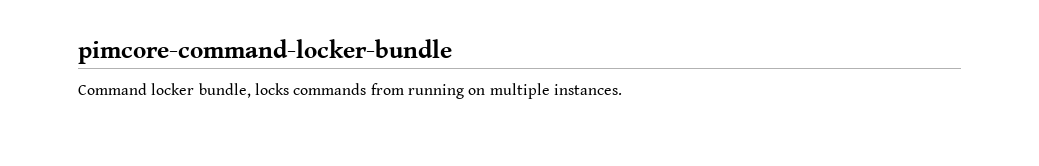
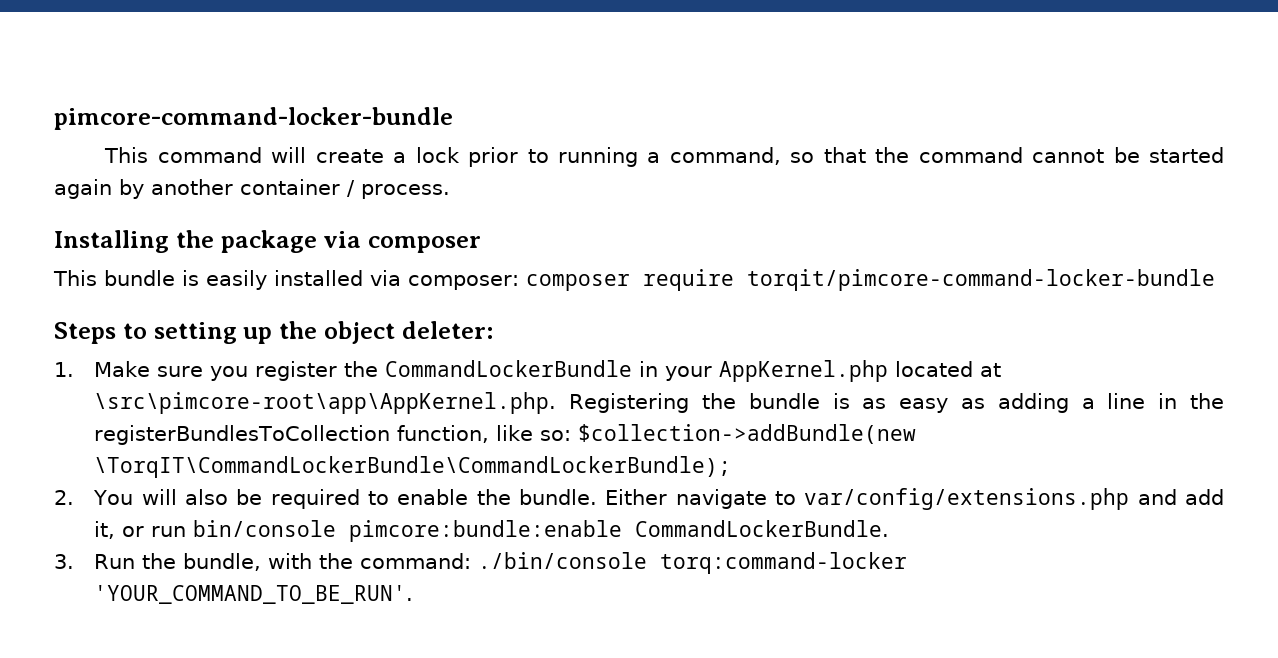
- Command locker bundle, locks commands from running on multiple instances.
+ This command will create a lock prior to running a command, so that the command cannot be started again by another container / process.
+ Installing the package via composer
+ This bundle is easily installed via composer: composer require torqit/pimcore-command-locker-bundle
+ Steps to setting up the object deleter:
+ 1. Make sure you register the CommandLockerBundle in your AppKernel.php located at \src\pimcore-root\app\AppKernel.php. Registering the bundle is as easy as adding a line in the registerBundlesToCollection function, like so: $collection->addBundle(new \TorqIT\CommandLockerBundle\CommandLockerBundle);
+ 2. You will also be required to enable the bundle. Either navigate to var/config/extensions.php and add it, or run bin/console pimcore:bundle:enable CommandLockerBundle.
+ 3. Run the bundle, with the command: ./bin/console torq:command-locker 'YOUR_COMMAND_TO_BE_RUN'.

